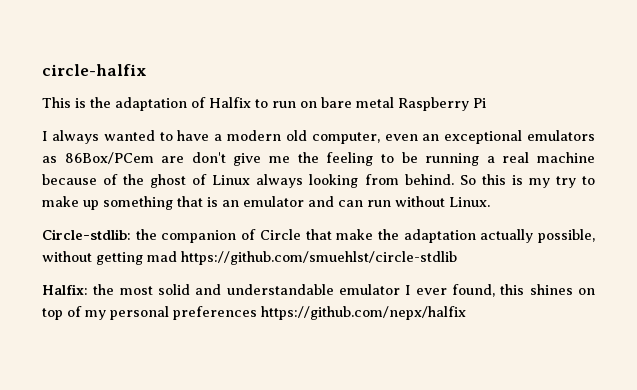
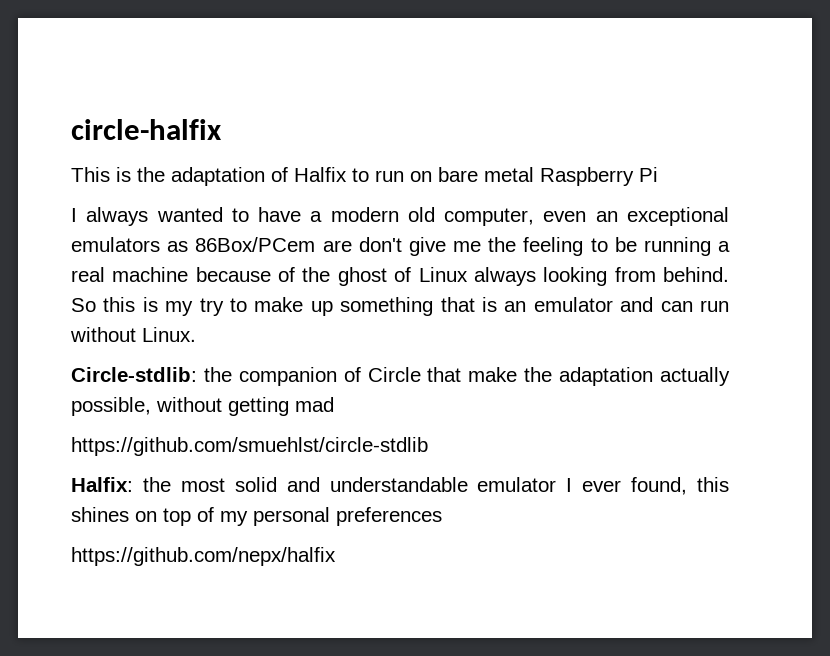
- Circle-stdlib: the companion of Circle that make the adaptation actually possible, without getting mad https://github.com/smuehlst/circle-stdlib
+ Circle-stdlib: the companion of Circle that make the adaptation actually possible, without getting mad
+ https://github.com/smuehlst/circle-stdlib
- Halfix: the most solid and understandable emulator I ever found, this shines on top of my personal preferences https://github.com/nepx/halfix
+ Halfix: the most solid and understandable emulator I ever found, this shines on top of my personal preferences
+ https://github.com/nepx/halfix

